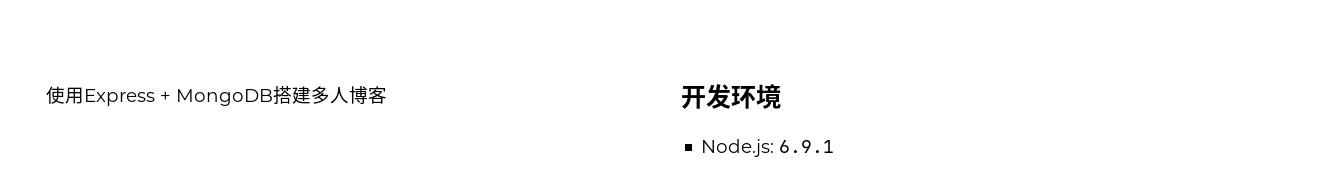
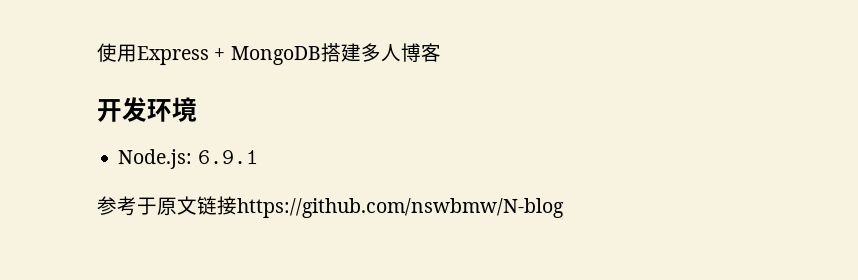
+ 参考于原文链接https://github.com/nswbmw/N-blog

